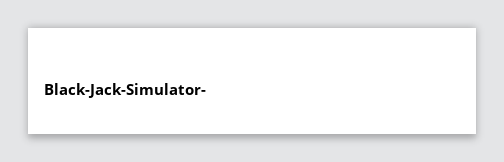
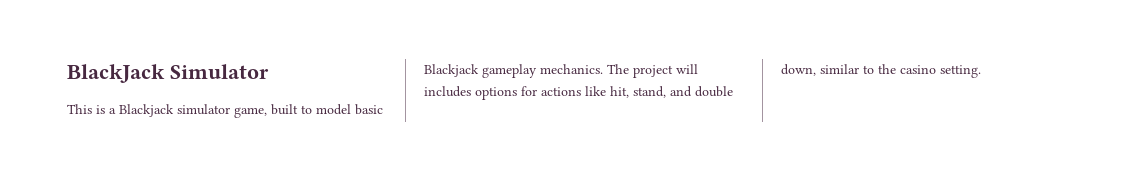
- Black-Jack-Simulator-
+ BlackJack Simulator
+ This is a Blackjack simulator game, built to model basic Blackjack gameplay mechanics. The project will includes options for actions like hit, stand, and double down, similar to the casino setting.

